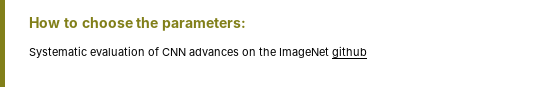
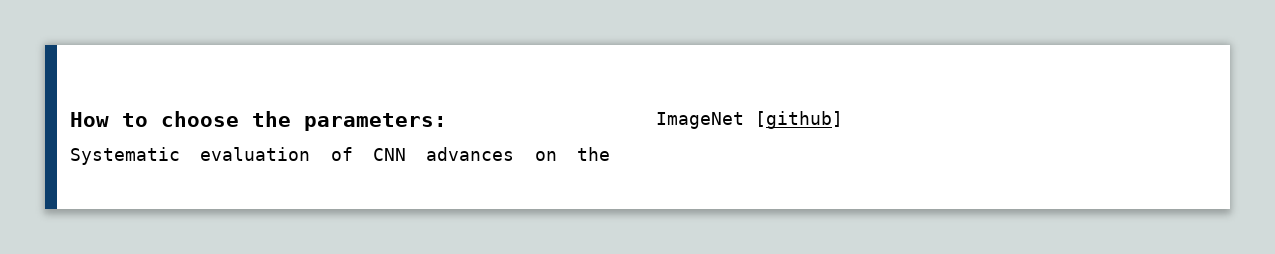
- Systematic evaluation of CNN advances on the ImageNet github
+ Systematic evaluation of CNN advances on the ImageNet [github]

